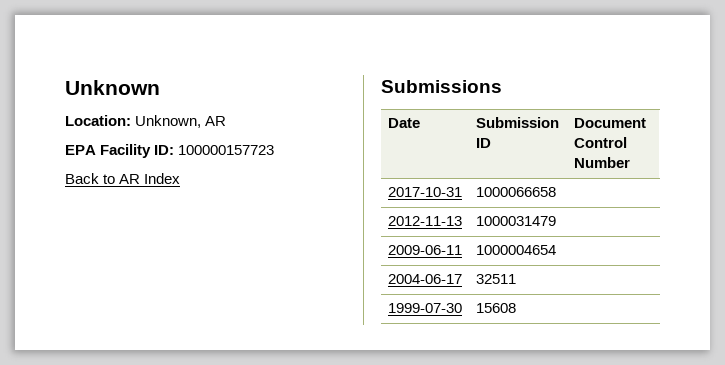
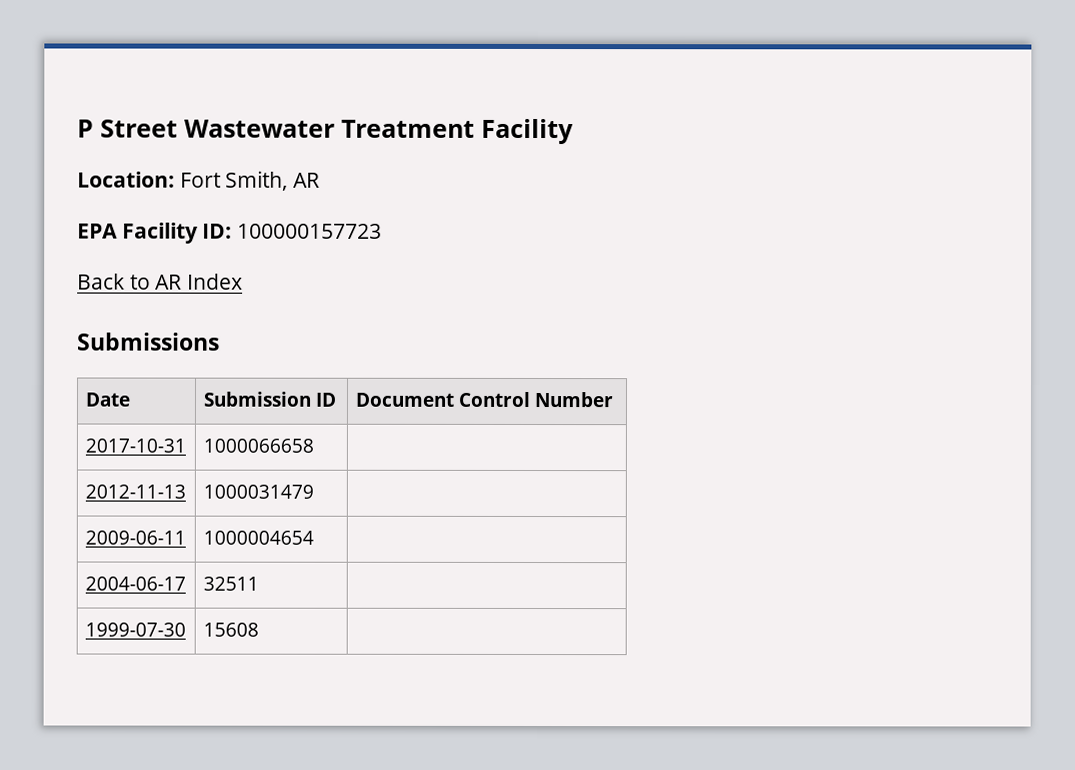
- Unknown
+ P Street Wastewater Treatment Facility
- Location: Unknown, AR
+ Location: Fort Smith, AR

